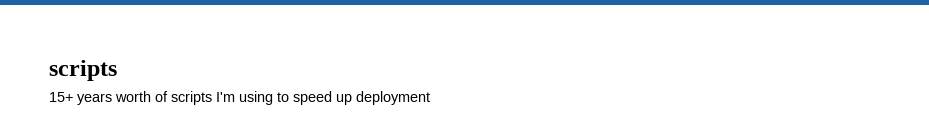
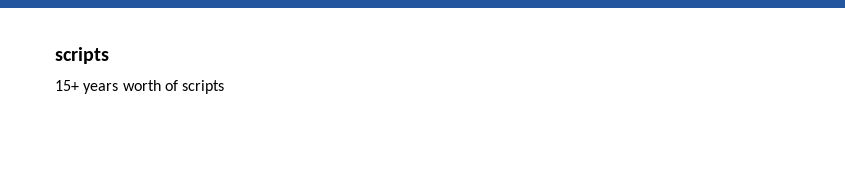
- 15+ years worth of scripts I'm using to speed up deployment
+ 15+ years worth of scripts

